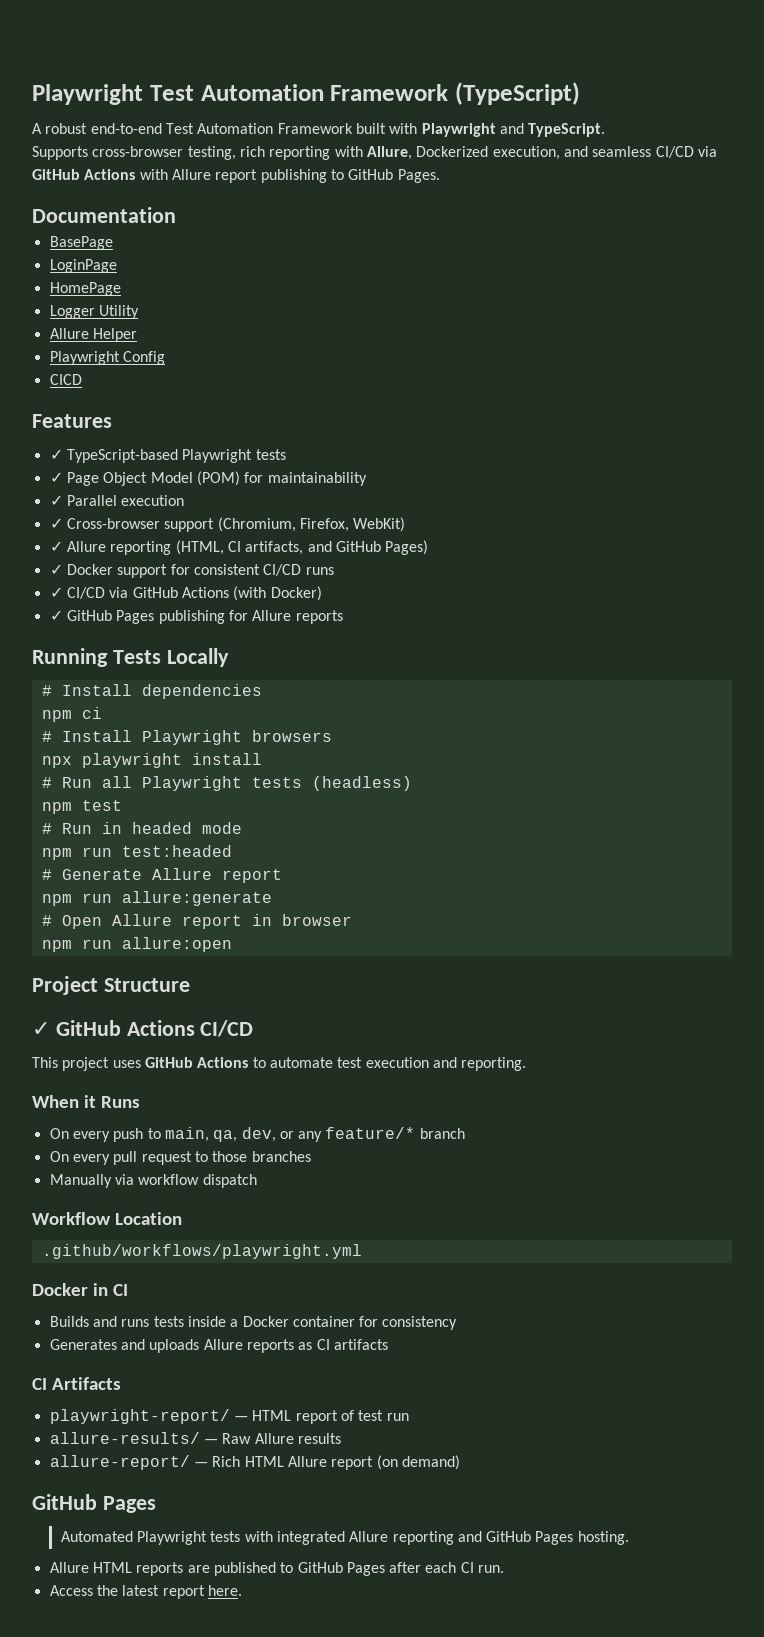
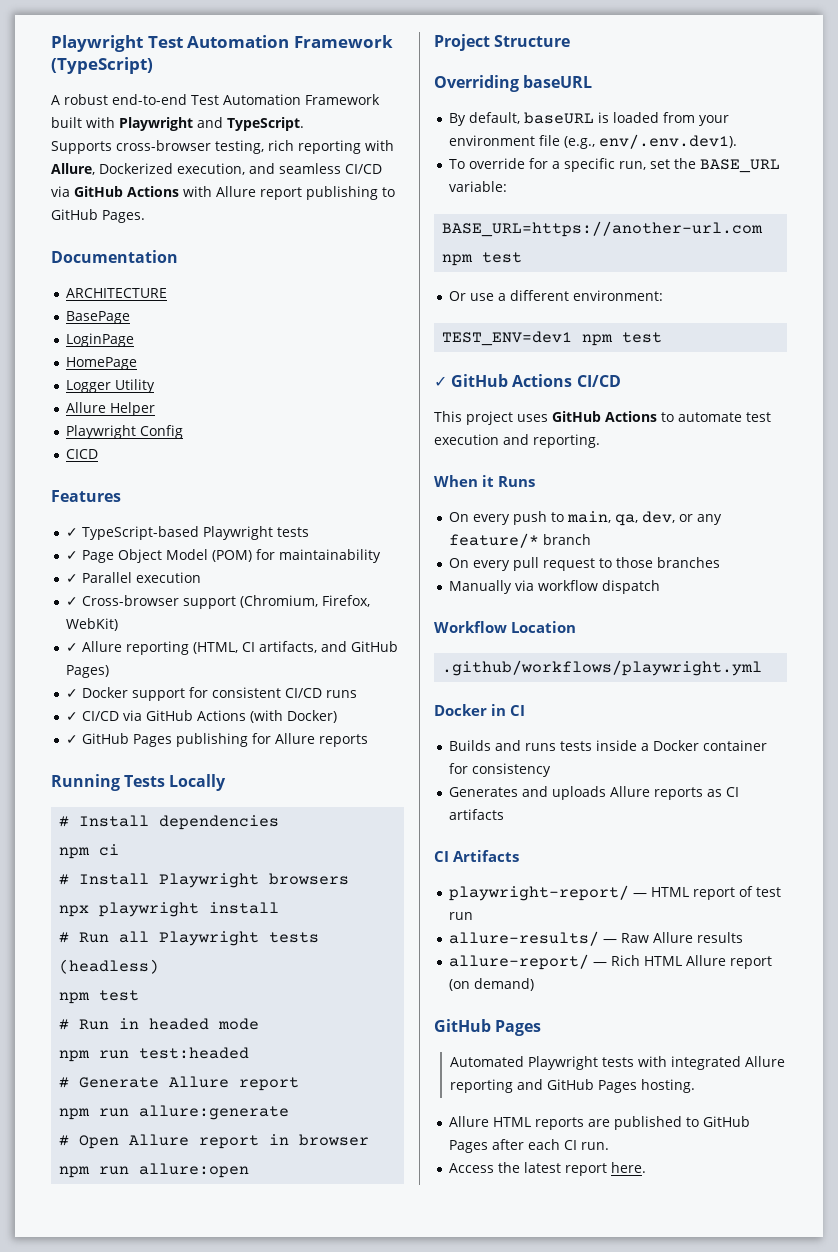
+ ARCHITECTURE
+ Overriding baseURL
+ By default, baseURL is loaded from your environment file (e.g., env/.env.dev1).
+ To override for a specific run, set the BASE_URL variable:
+ BASE_URL=https://another-url.com npm test
+ Or use a different environment:
+ TEST_ENV=dev1 npm test

